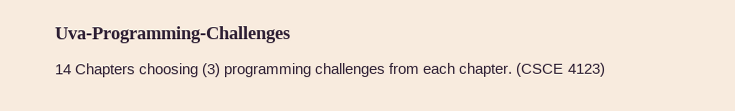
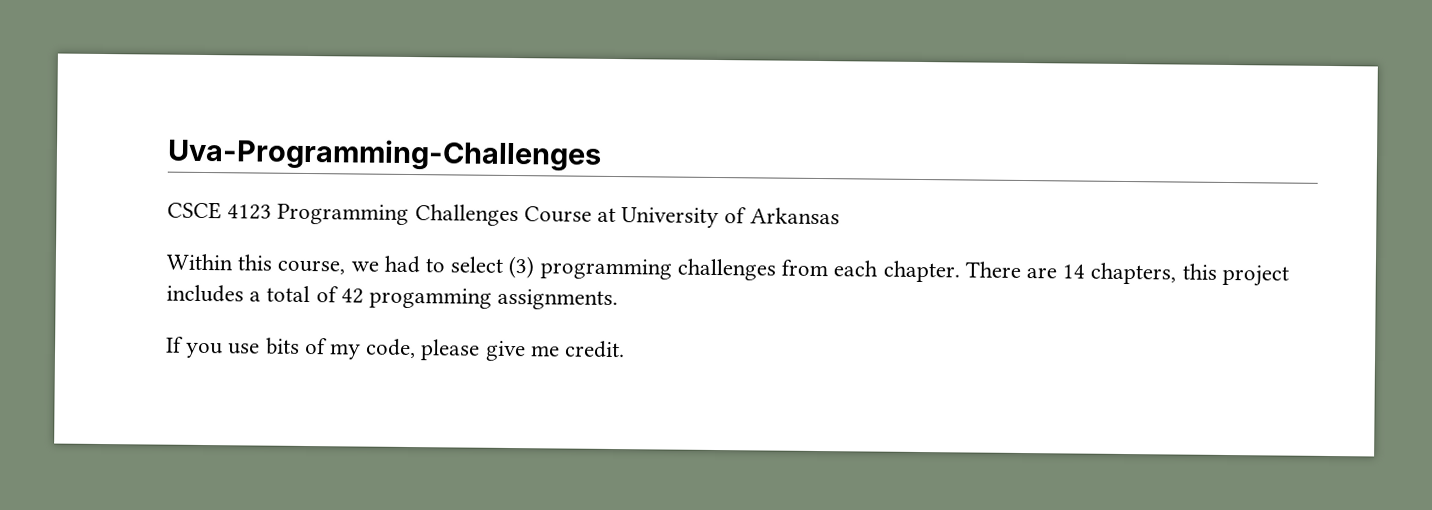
- 14 Chapters choosing (3) programming challenges from each chapter.
+ CSCE 4123 Programming Challenges Course at University of Arkansas
+ Within this course, we had to select (3) programming challenges from each chapter.
- (CSCE 4123)
+ There are 14 chapters, this project includes a total of 42 progamming assignments.
+ If you use bits of my code, please give me credit.

